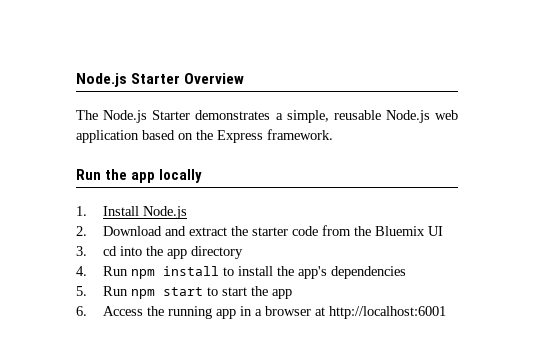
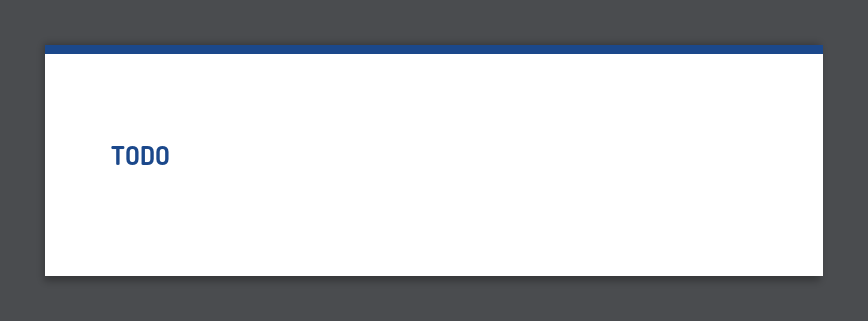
- Node.js Starter Overview
- The Node.js Starter demonstrates a simple, reusable Node.js web application based on the Express framework.
- Run the app locally
- 1. Install Node.js
- 2. Download and extract the starter code from the Bluemix UI
- 3. cd into the app directory
- 4. Run npm install to install the app's dependencies
- 5. Run npm start to start the app
- 6. Access the running app in a browser at http://localhost:6001
+ TODO

